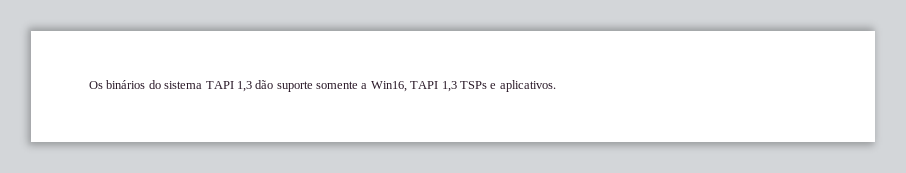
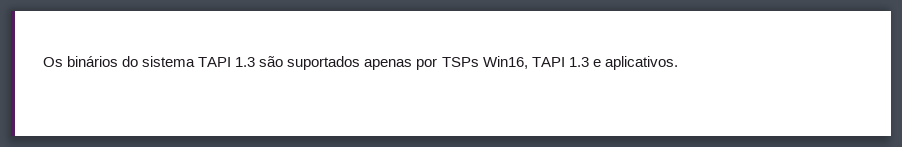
- Os binários do sistema TAPI 1,3 dão suporte somente a Win16, TAPI 1,3 TSPs e aplicativos.
+ Os binários do sistema TAPI 1.3 são suportados apenas por TSPs Win16, TAPI 1.3 e aplicativos.

